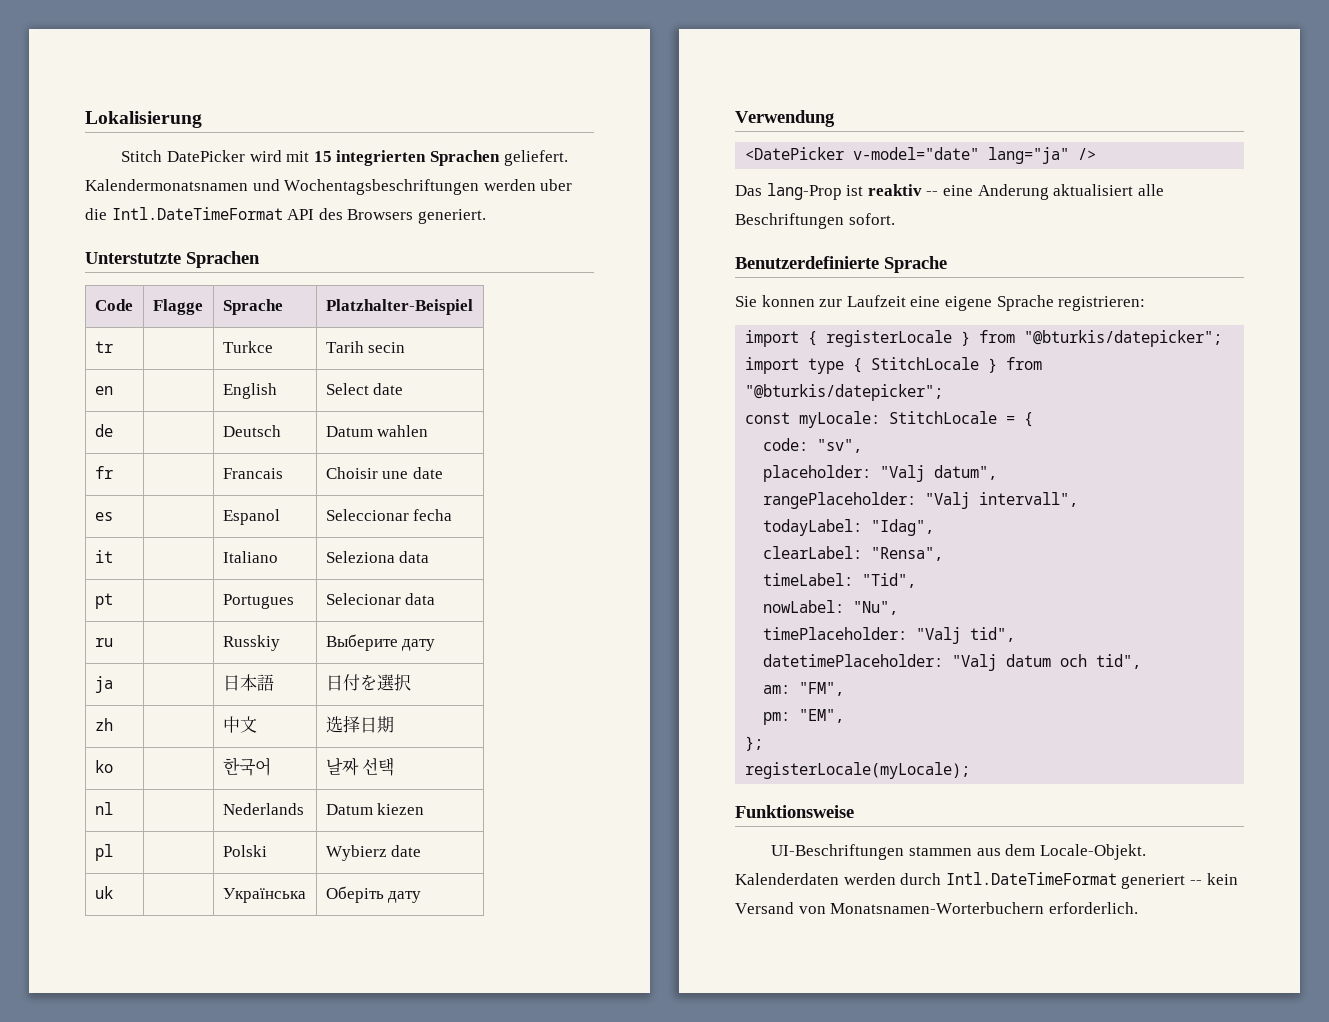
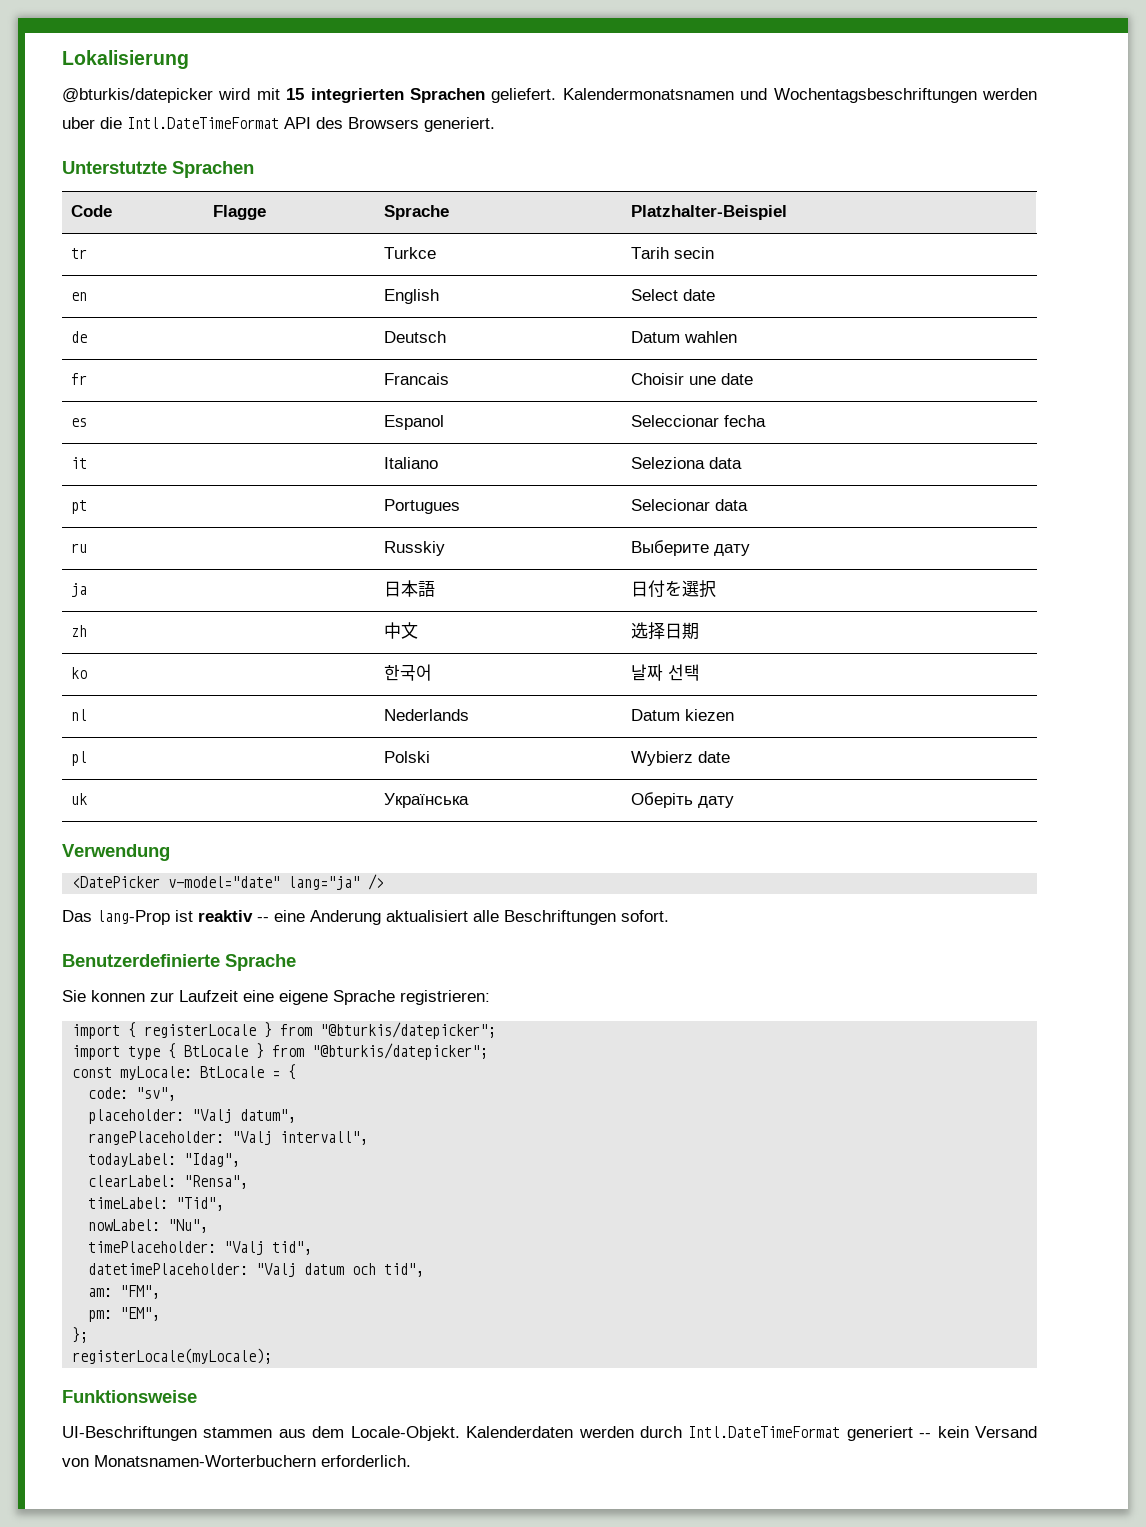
- Stitch DatePicker wird mit 15 integrierten Sprachen geliefert.
+ @bturkis/datepicker wird mit 15 integrierten Sprachen geliefert.
- import type { StitchLocale } from "@bturkis/datepicker";
+ import type { BtLocale } from "@bturkis/datepicker";
- const myLocale: StitchLocale = {
+ const myLocale: BtLocale = {

